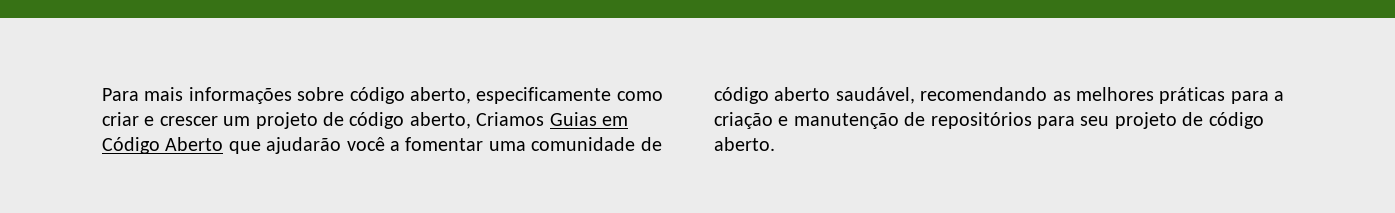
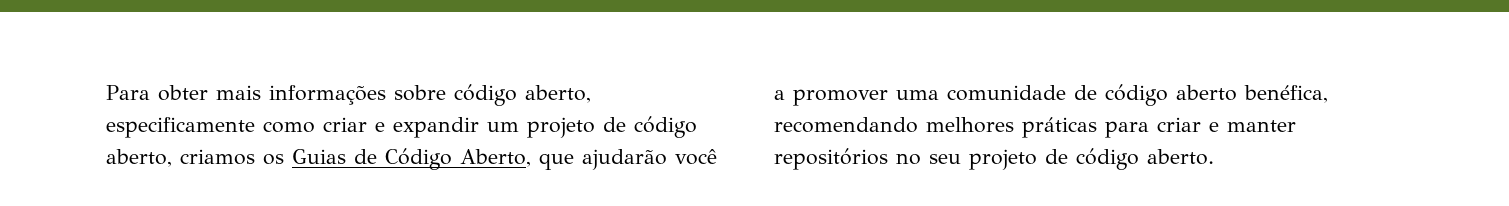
- Para mais informações sobre código aberto, especificamente como criar e crescer um projeto de código aberto, Criamos Guias em Código Aberto que ajudarão você a fomentar uma comunidade de código aberto saudável, recomendando as melhores práticas para a criação e manutenção de repositórios para seu projeto de código aberto.
+ Para obter mais informações sobre código aberto, especificamente como criar e expandir um projeto de código aberto, criamos os Guias de Código Aberto, que ajudarão você a promover uma comunidade de código aberto benéfica, recomendando melhores práticas para criar e manter repositórios no seu projeto de código aberto.

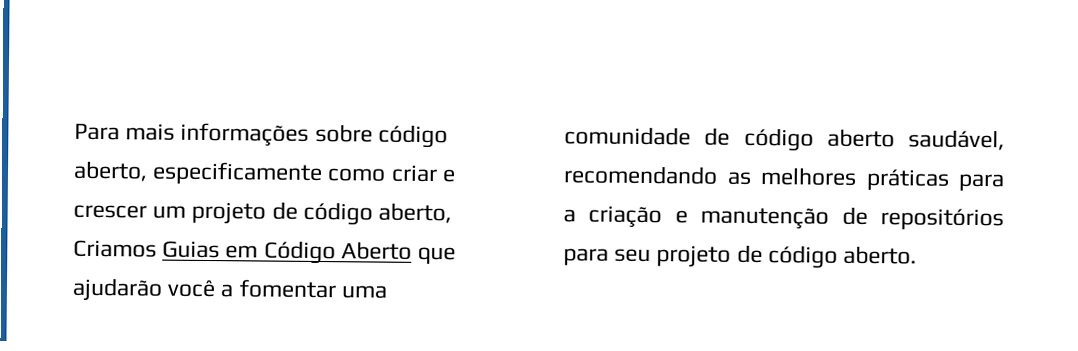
- Para obter mais informações sobre código aberto, especificamente como criar e expandir um projeto de código aberto, criamos os Guias de Código Aberto, que ajudarão você a promover uma comunidade de código aberto benéfica, recomendando melhores práticas para criar e manter repositórios no seu projeto de código aberto.
+ Para mais informações sobre código aberto, especificamente como criar e crescer um projeto de código aberto, Criamos Guias em Código Aberto que ajudarão você a fomentar uma comunidade de código aberto saudável, recomendando as melhores práticas para a criação e manutenção de repositórios para seu projeto de código aberto.

